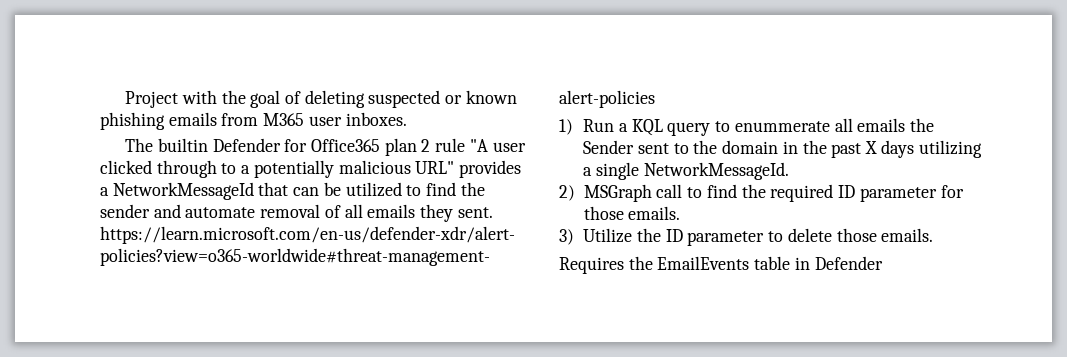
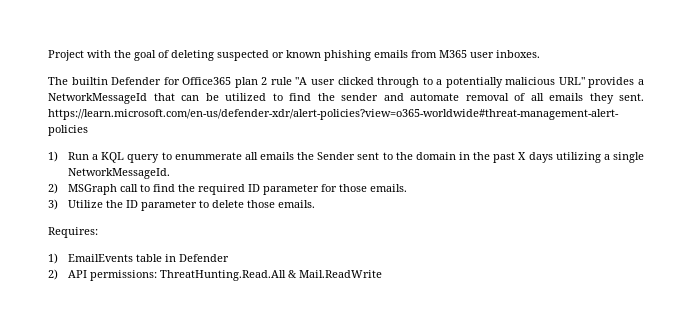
- Requires the EmailEvents table in Defender
+ Requires:
+ 1) EmailEvents table in Defender
+ 2) API permissions: ThreatHunting.Read.All & Mail.ReadWrite

